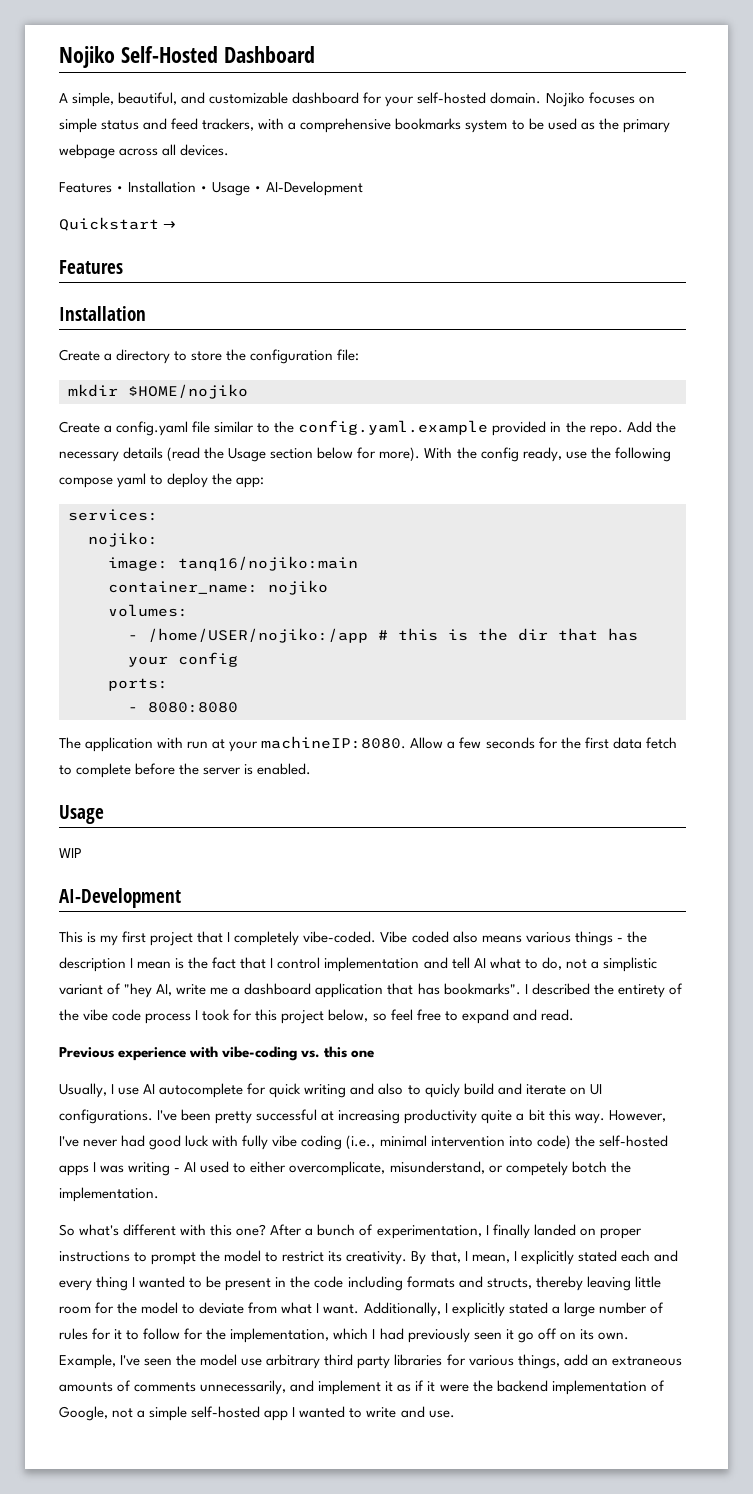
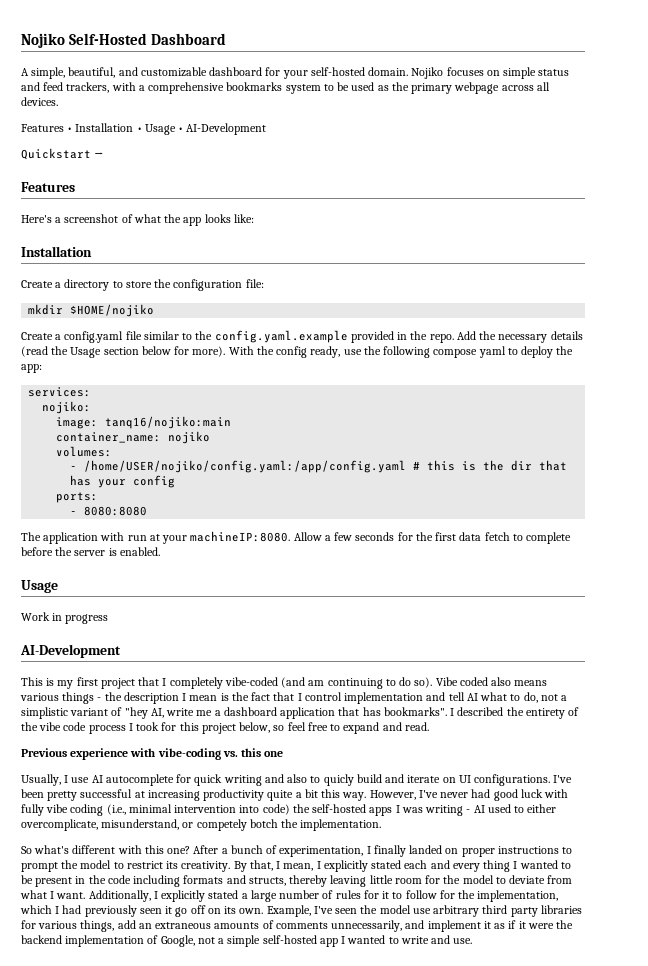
+ Here's a screenshot of what the app looks like:
- - /home/USER/nojiko:/app # this is the dir that has your config
+ - /home/USER/nojiko/config.yaml:/app/config.yaml # this is the dir that has your config
- WIP
+ Work in progress
- This is my first project that I completely vibe-coded.
+ This is my first project that I completely vibe-coded (and am continuing to do so).

